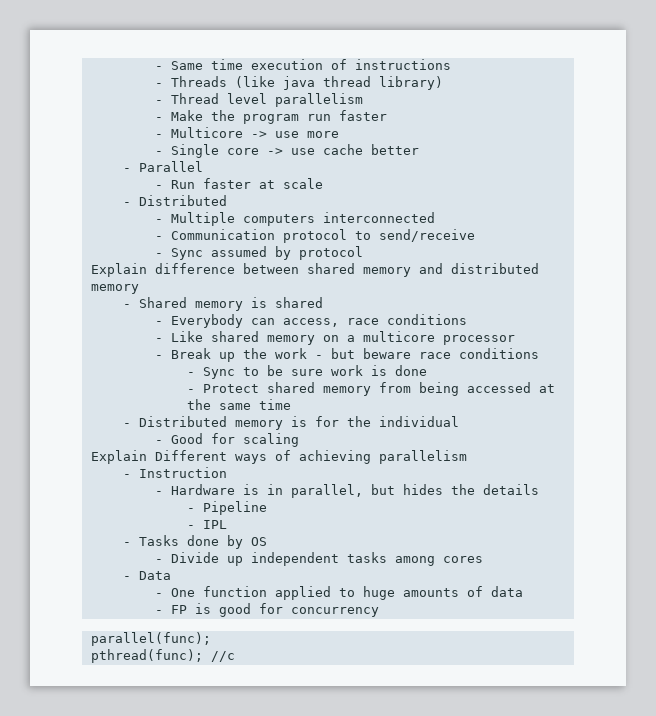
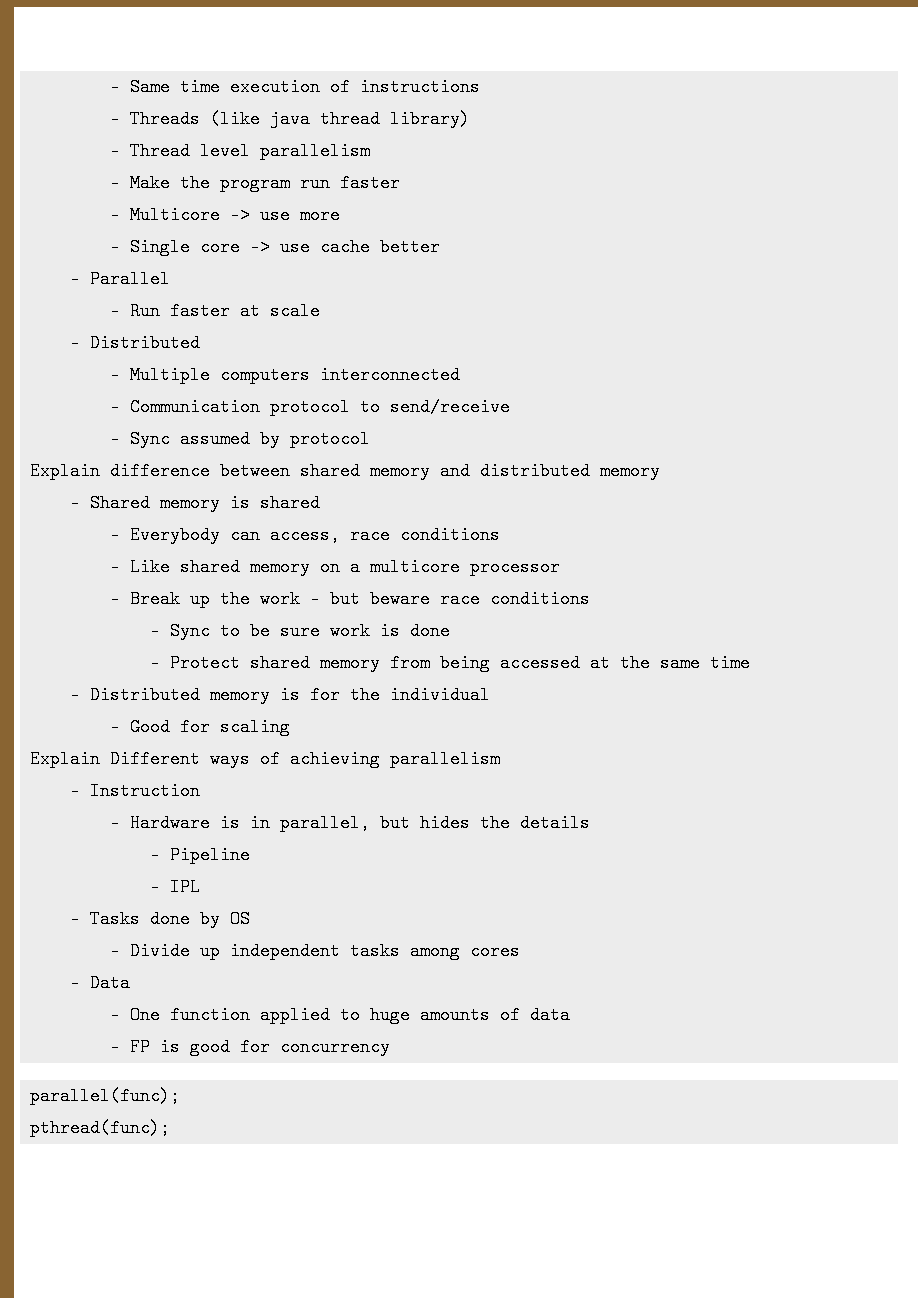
- pthread(func); //c
+ pthread(func);

